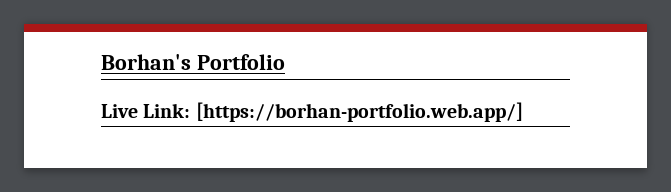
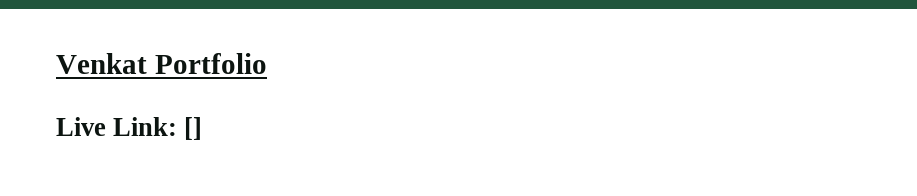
- Borhan's Portfolio
+ Venkat Portfolio
- Live Link: [https://borhan-portfolio.web.app/]
+ Live Link: []

